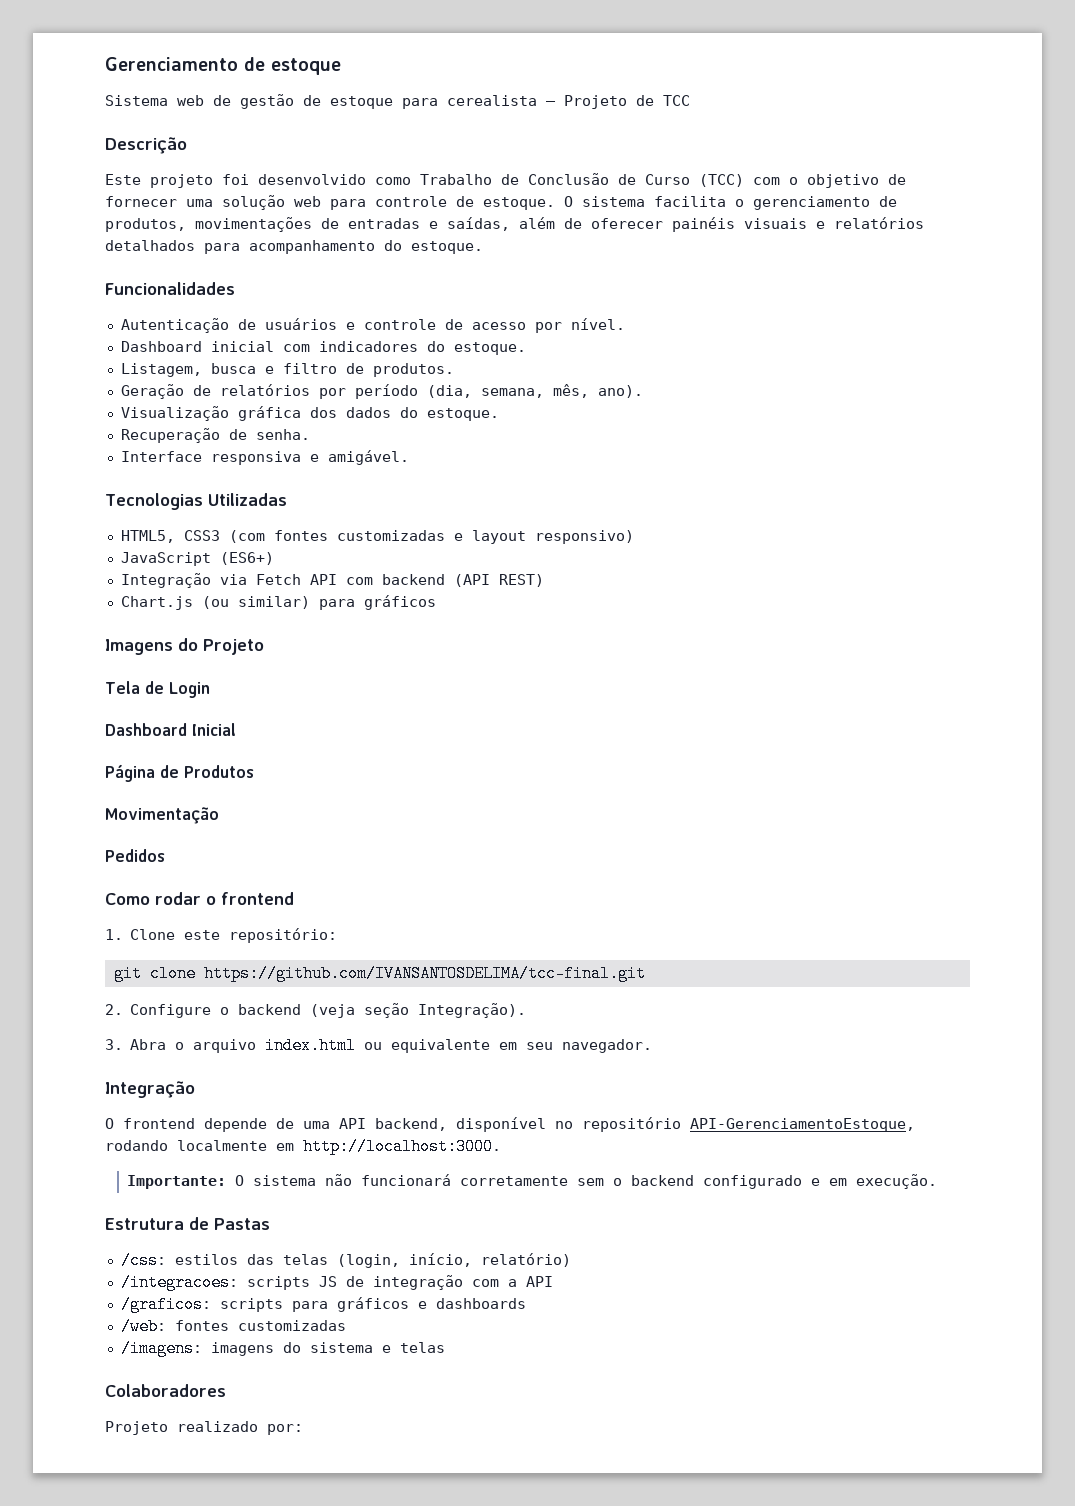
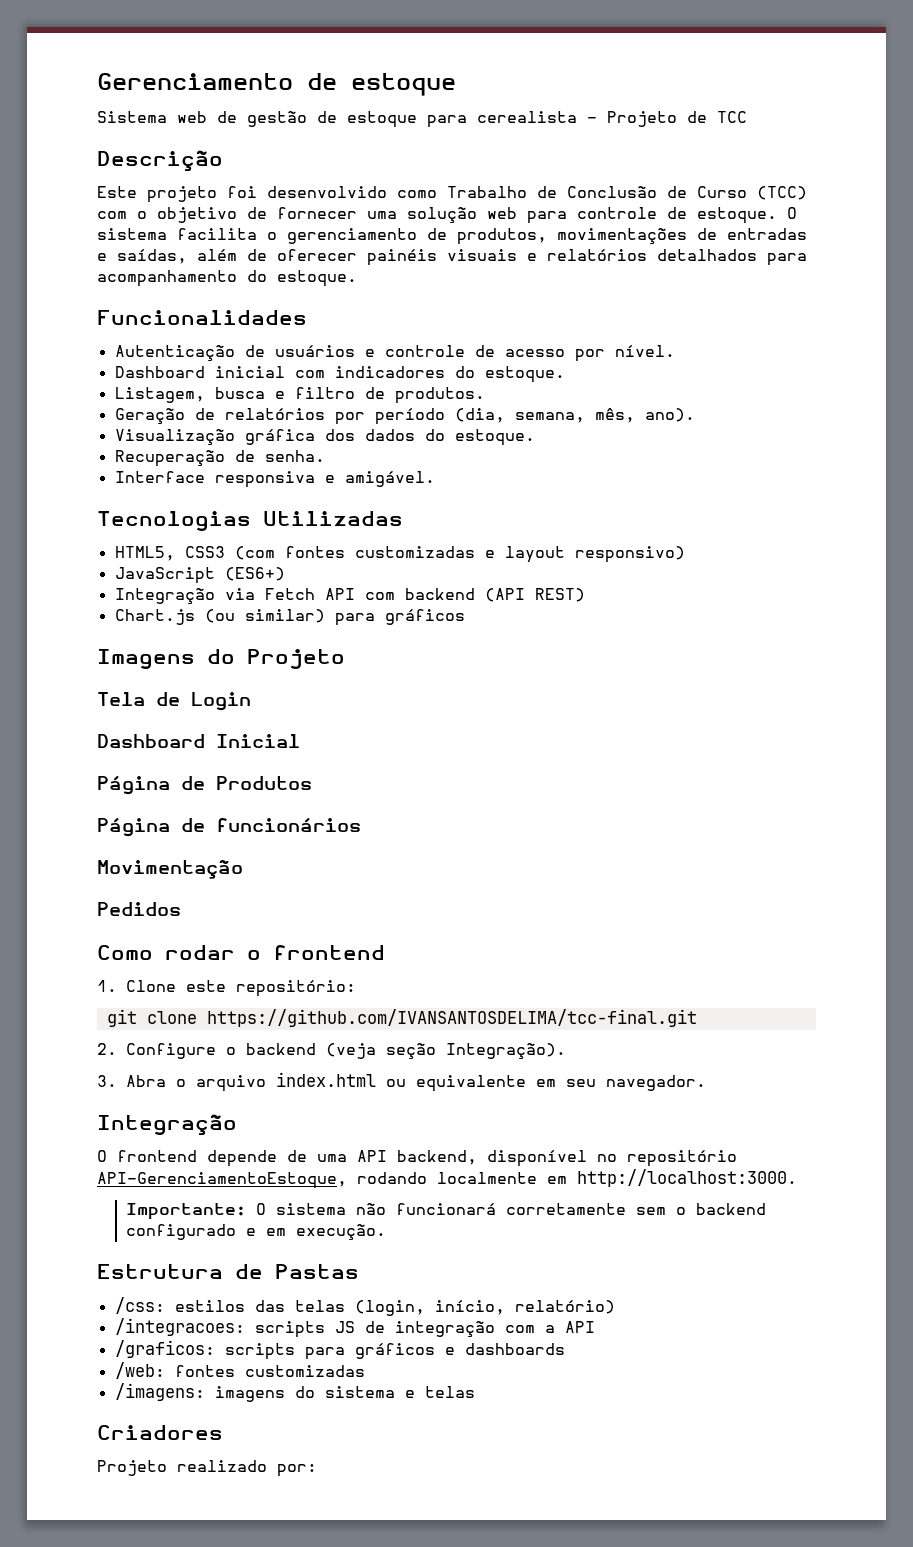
+ Página de funcionários
- Colaboradores
+ Criadores

